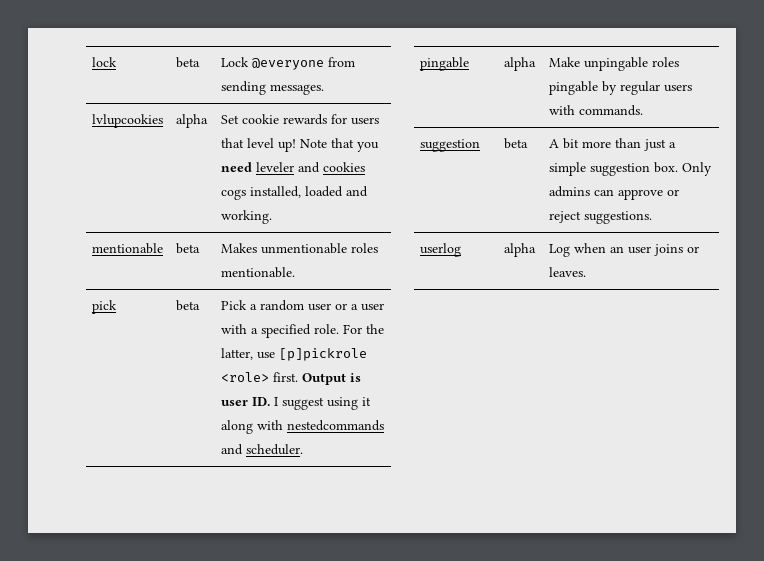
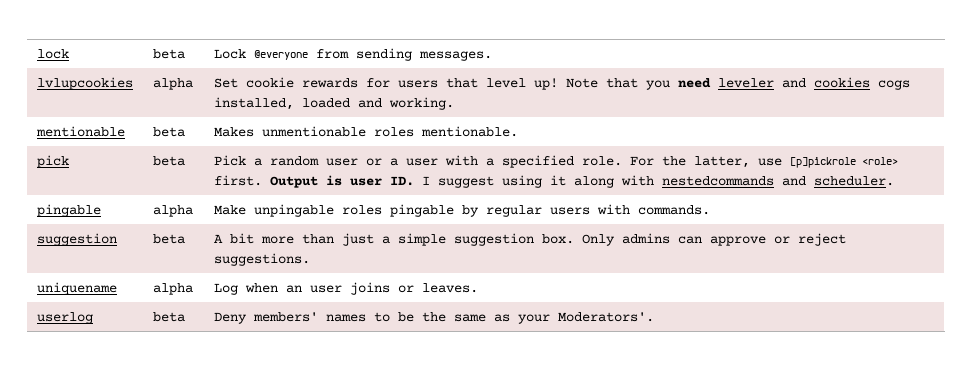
- userlog | alpha | Log when an user joins or leaves.
+ uniquename | alpha | Log when an user joins or leaves.
+ userlog | beta | Deny members' names to be the same as your Moderators'.

